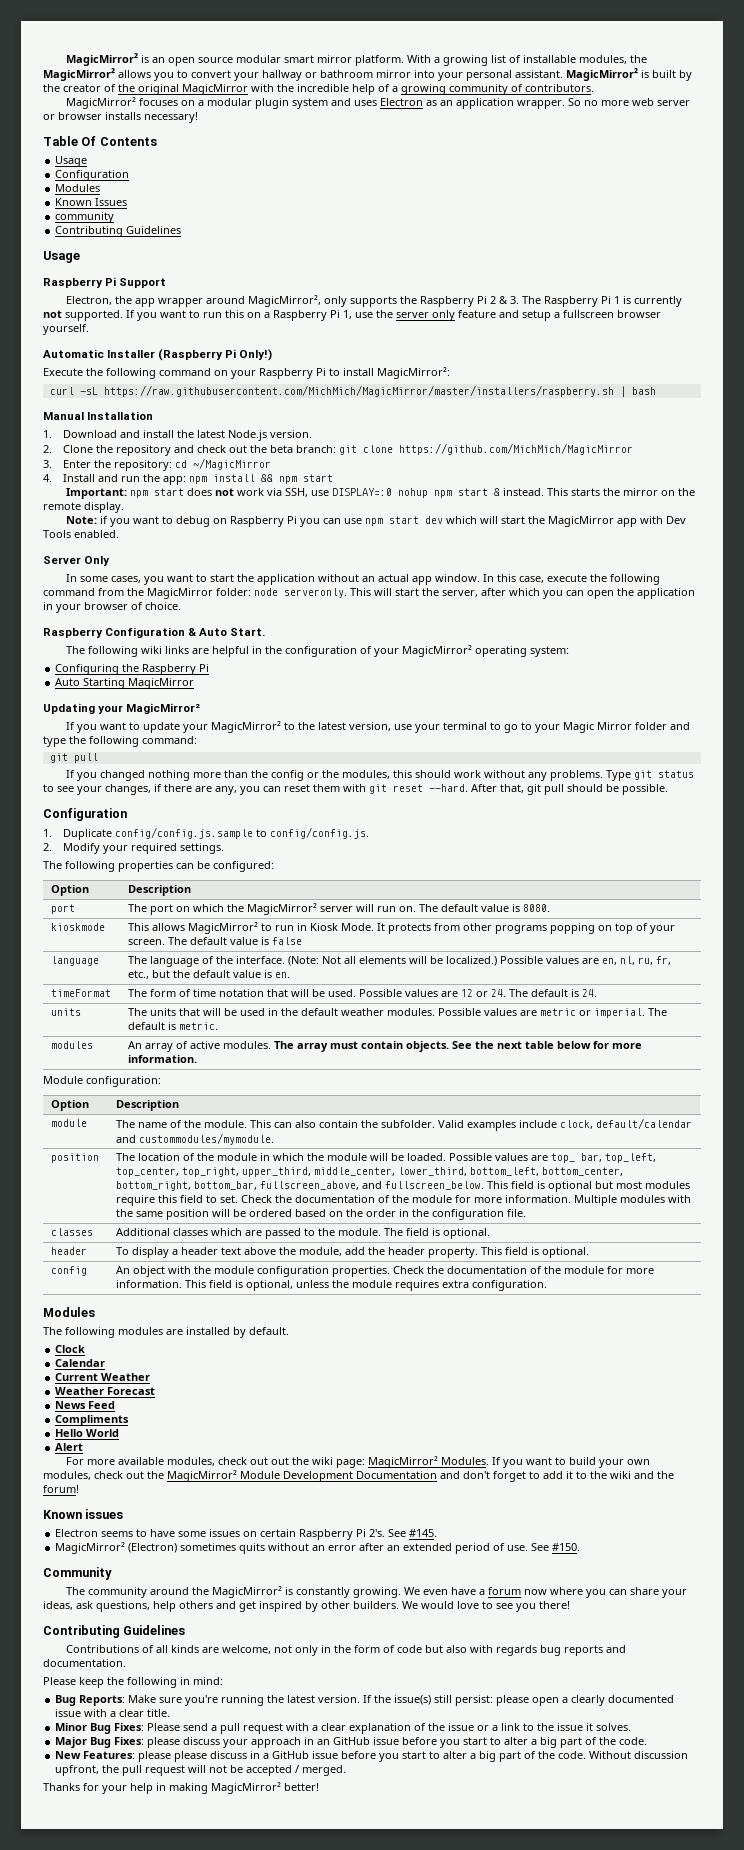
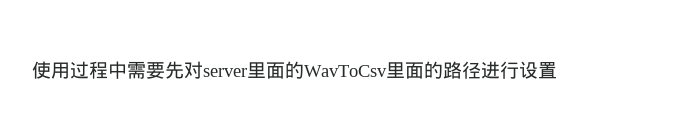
- MagicMirror² is an open source modular smart mirror platform. With a growing list of installable modules, the MagicMirror² allows you to convert your hallway or bathroom mirror into your personal assistant. MagicMirror² is built by the creator of the original MagicMirror with the incredible help of a growing community of contributors.
- MagicMirror² focuses on a modular plugin system and uses Electron as an application wrapper. So no more web server or browser installs necessary!
- Table Of Contents
- Usage
- Configuration
- Modules
- Known Issues
- community
- Contributing Guidelines
- Usage
- Raspberry Pi Support
- Electron, the app wrapper around MagicMirror², only supports the Raspberry Pi 2 & 3. The Raspberry Pi 1 is currently not supported. If you want to run this on a Raspberry Pi 1, use the server only feature and setup a fullscreen browser yourself.
- Automatic Installer (Raspberry Pi Only!)
- Execute the following command on your Raspberry Pi to install MagicMirror²:
- curl -sL https://raw.githubusercontent.com/MichMich/MagicMirror/master/installers/raspberry.sh | bash
- Manual Installation
- 1. Download and install the latest Node.js version.
- 2. Clone the repository and check out the beta branch: git clone https://github.com/MichMich/MagicMirror
- 3. Enter the repository: cd ~/MagicMirror
- 4. Install and run the app: npm install && npm start
- Important: npm start does not work via SSH, use DISPLAY=:0 nohup npm start & instead. This starts the mirror on the remote display.
- Note: if you want to debug on Raspberry Pi you can use npm start dev which will start the MagicMirror app with Dev Tools enabled.
- Server Only
- In some cases, you want to start the application without an actual app window. In this case, execute the following command from the MagicMirror folder: node serveronly. This will start the server, after which you can open the application in your browser of choice.
- Raspberry Configuration & Auto Start.
- The following wiki links are helpful in the configuration of your MagicMirror² operating system:
- Configuring the Raspberry Pi
- Auto Starting MagicMirror
- Updating your MagicMirror²
- If you want to update your MagicMirror² to the latest version, use your terminal to go to your Magic Mirror folder and type the following command:
- git pull
- If you changed nothing more than the config or the modules, this should work without any problems. Type git status to see your changes, if there are any, you can reset them with git reset --hard. After that, git pull should be possible.
- Configuration
- 1. Duplicate config/config.js.sample to config/config.js.
- 2. Modify your required settings.
- The following properties can be configured:
- Option | Description
- port | The port on which the MagicMirror² server will run on. The default value is 8080.
- kioskmode | This allows MagicMirror² to run in Kiosk Mode. It protects from other programs popping on top of your screen. The default value is false
- language | The language of the interface. (Note: Not all elements will be localized.) Possible values are en, nl, ru, fr, etc., but the default value is en.
- timeFormat | The form of time notation that will be used. Possible values are 12 or 24. The default is 24.
- units | The units that will be used in the default weather modules. Possible values are metric or imperial. The default is metric.
- modules | An array of active modules. The array must contain objects. See the next table below for more information.
- Module configuration:
- Option | Description
- module | The name of the module. This can also contain the subfolder. Valid examples include clock, default/calendar and custommodules/mymodule.
- position | The location of the module in which the module will be loaded. Possible values are top_ bar, top_left, top_center, top_right, upper_third, middle_center, lower_third, bottom_left, bottom_center, bottom_right, bottom_bar, fullscreen_above, and fullscreen_below. This field is optional but most modules require this field to set. Check the documentation of the module for more information. Multiple modules with the same position will be ordered based on the order in the configuration file.
- classes | Additional classes which are passed to the module. The field is optional.
- header | To display a header text above the module, add the header property. This field is optional.
- config | An object with the module configuration properties. Check the documentation of the module for more information. This field is optional, unless the module requires extra configuration.
- Modules
- The following modules are installed by default.
- Clock
- Calendar
- Current Weather
- Weather Forecast
- News Feed
- Compliments
- Hello World
- Alert
- For more available modules, check out out the wiki page: MagicMirror² Modules. If you want to build your own modules, check out the MagicMirror² Module Development Documentation and don't forget to add it to the wiki and the forum!
- Known issues
- Electron seems to have some issues on certain Raspberry Pi 2's. See #145.
- MagicMirror² (Electron) sometimes quits without an error after an extended period of use. See #150.
- Community
- The community around the MagicMirror² is constantly growing. We even have a forum now where you can share your ideas, ask questions, help others and get inspired by other builders. We would love to see you there!
- Contributing Guidelines
- Contributions of all kinds are welcome, not only in the form of code but also with regards bug reports and documentation.
- Please keep the following in mind:
- Bug Reports: Make sure you're running the latest version. If the issue(s) still persist: please open a clearly documented issue with a clear title.
- Minor Bug Fixes: Please send a pull request with a clear explanation of the issue or a link to the issue it solves.
- Major Bug Fixes: please discuss your approach in an GitHub issue before you start to alter a big part of the code.
- New Features: please please discuss in a GitHub issue before you start to alter a big part of the code. Without discussion upfront, the pull request will not be accepted / merged.
- Thanks for your help in making MagicMirror² better!
+ 使用过程中需要先对server里面的WavToCsv里面的路径进行设置

